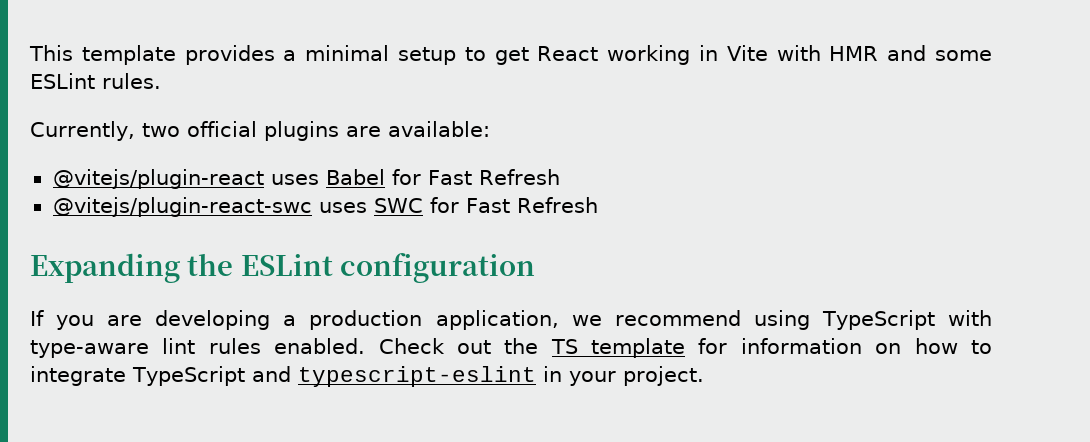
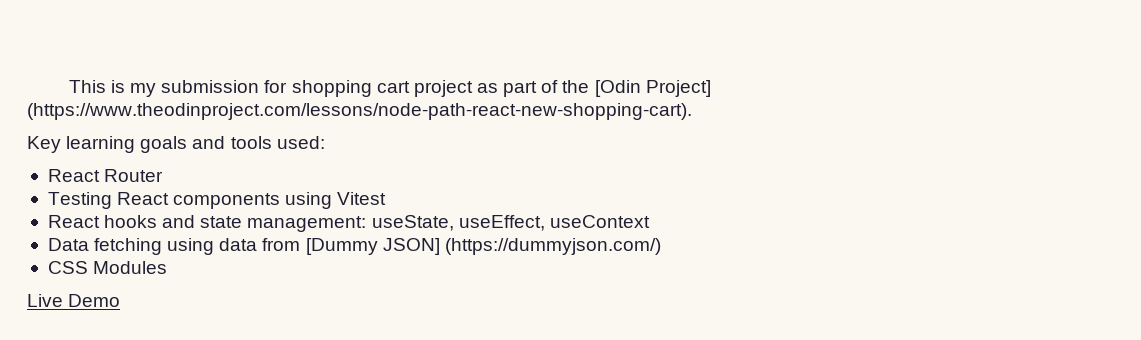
- This template provides a minimal setup to get React working in Vite with HMR and some ESLint rules.
- Currently, two official plugins are available:
- @vitejs/plugin-react uses Babel for Fast Refresh
- @vitejs/plugin-react-swc uses SWC for Fast Refresh
- Expanding the ESLint configuration
- If you are developing a production application, we recommend using TypeScript with type-aware lint rules enabled. Check out the TS template for information on how to integrate TypeScript and typescript-eslint in your project.
+ This is my submission for shopping cart project as part of the [Odin Project] (https://www.theodinproject.com/lessons/node-path-react-new-shopping-cart).
+ Key learning goals and tools used:
+ React Router
+ Testing React components using Vitest
+ React hooks and state management: useState, useEffect, useContext
+ Data fetching using data from [Dummy JSON] (https://dummyjson.com/)
+ CSS Modules
+ Live Demo

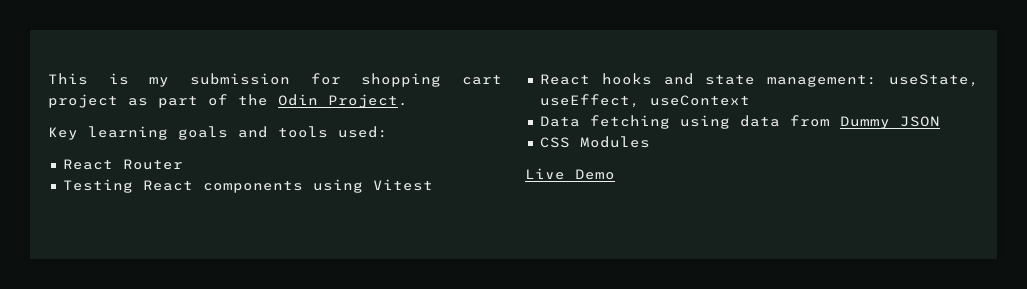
- This is my submission for shopping cart project as part of the [Odin Project] (https://www.theodinproject.com/lessons/node-path-react-new-shopping-cart).
+ This is my submission for shopping cart project as part of the Odin Project.
- Data fetching using data from [Dummy JSON] (https://dummyjson.com/)
+ Data fetching using data from Dummy JSON

